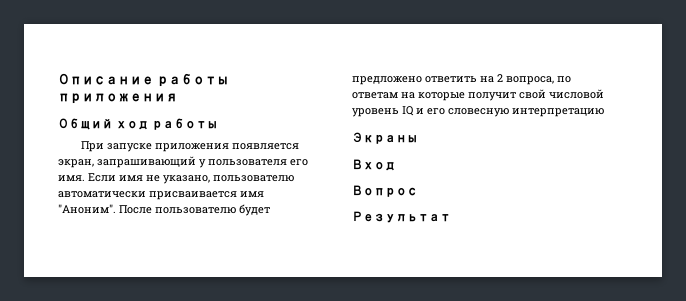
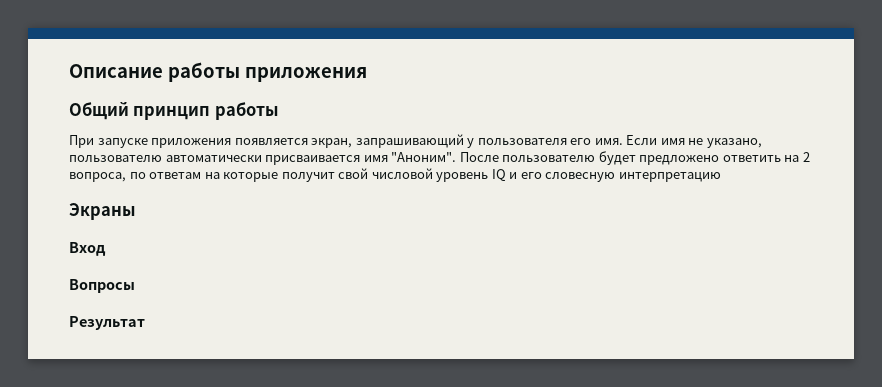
- Общий ход работы
+ Общий принцип работы
- Вопрос
+ Вопросы

